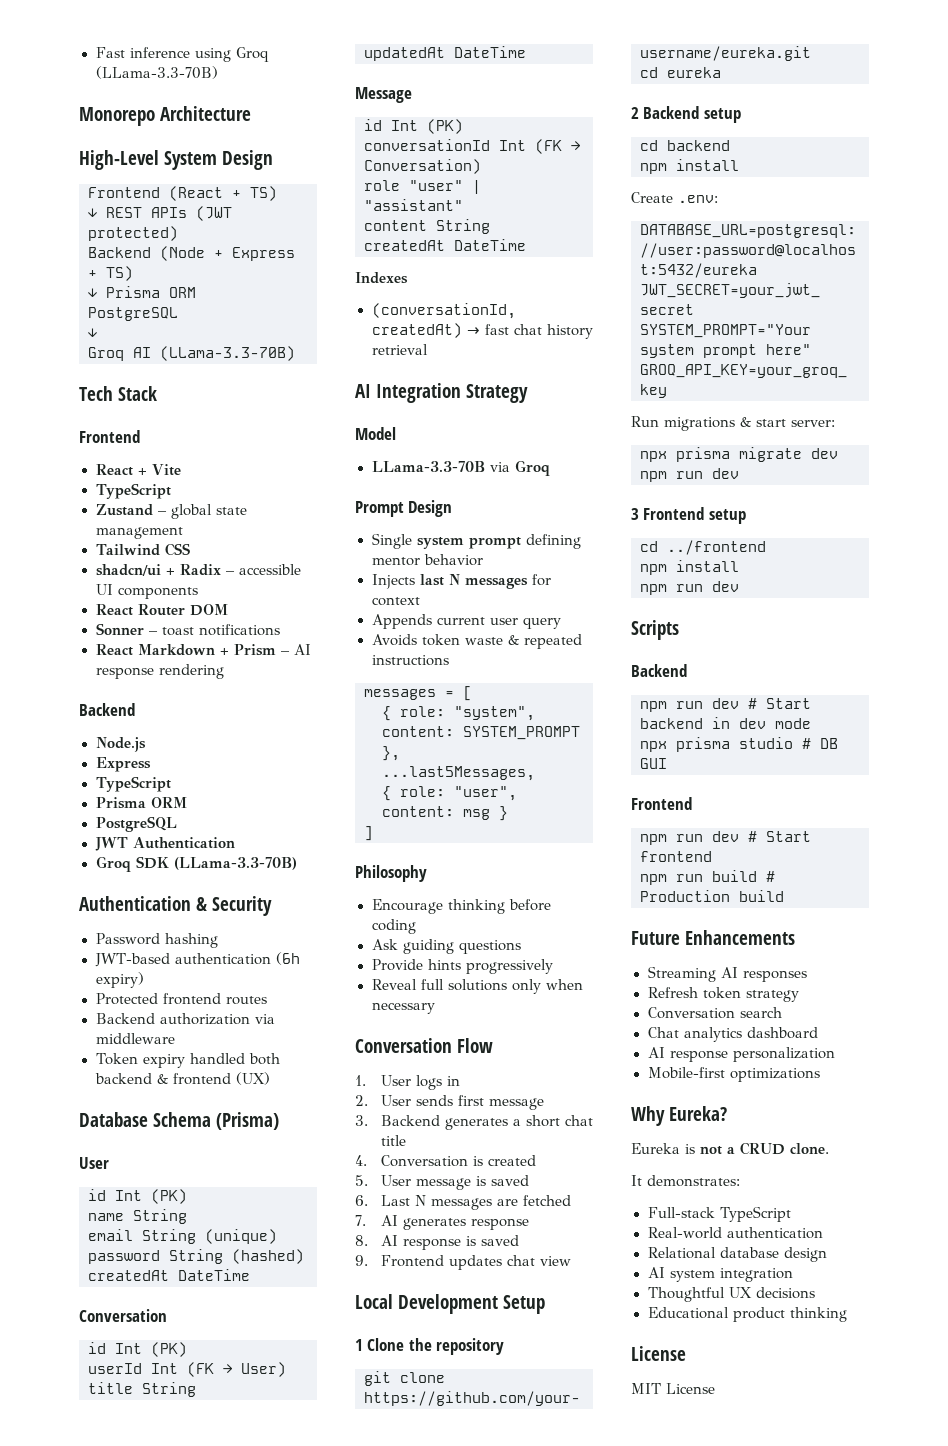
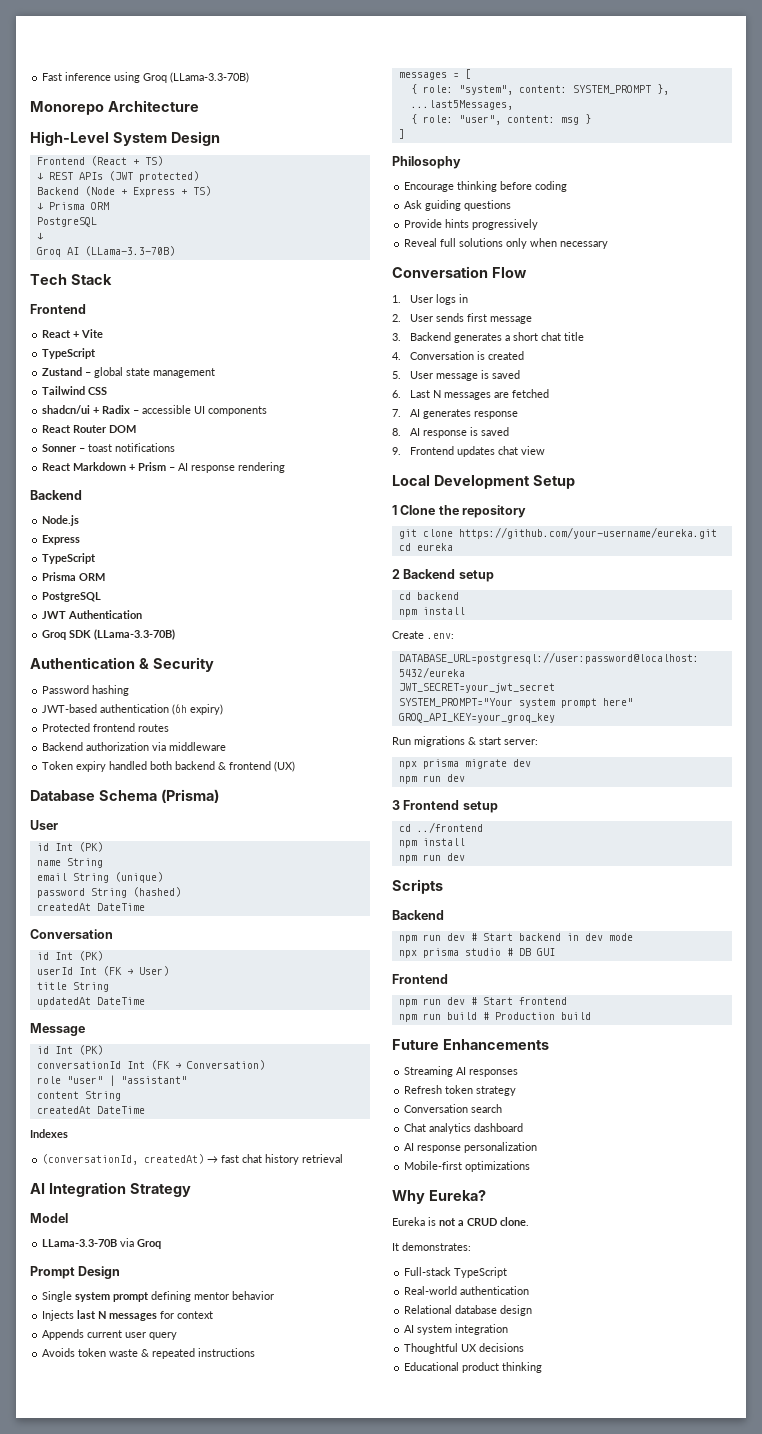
  Educational product thinking
- License
- MIT License

